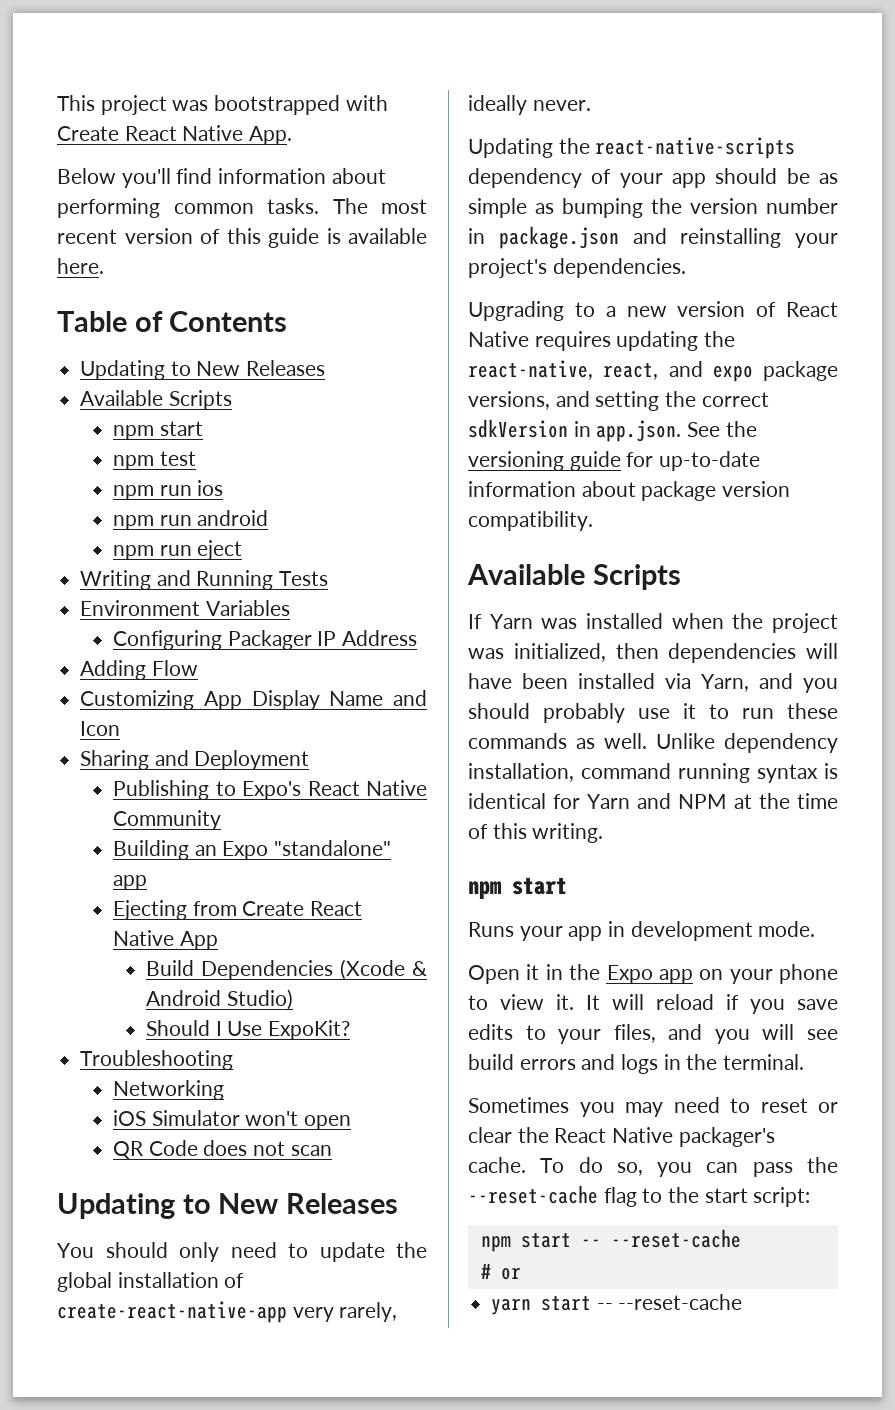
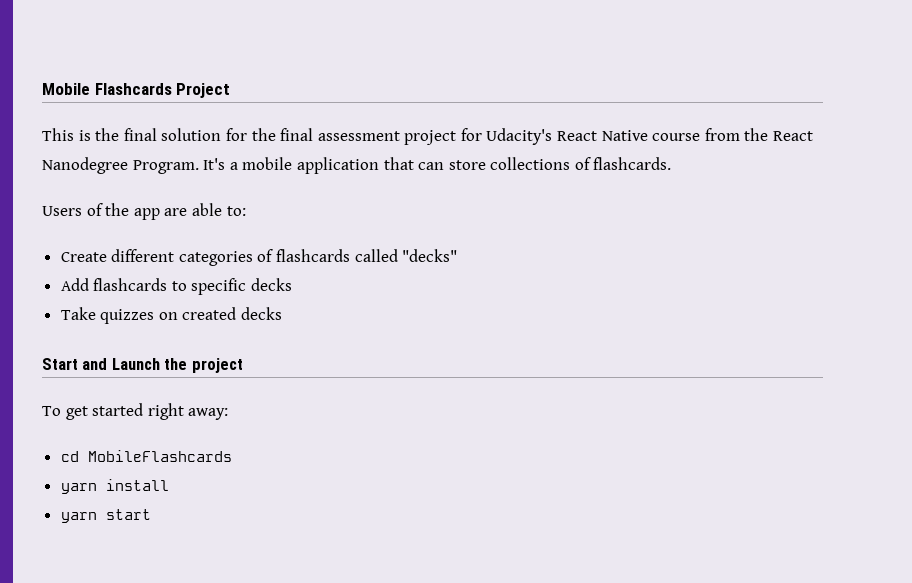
- This project was bootstrapped with Create React Native App.
- Below you'll find information about performing common tasks. The most recent version of this guide is available here.
- Table of Contents
- Updating to New Releases
- Available Scripts
- npm start
- npm test
- npm run ios
- npm run android
- npm run eject
- Writing and Running Tests
- Environment Variables
- Configuring Packager IP Address
- Adding Flow
- Customizing App Display Name and Icon
- Sharing and Deployment
- Publishing to Expo's React Native Community
- Building an Expo "standalone" app
- Ejecting from Create React Native App
- Build Dependencies (Xcode & Android Studio)
- Should I Use ExpoKit?
- Troubleshooting
- Networking
- iOS Simulator won't open
- QR Code does not scan
- Updating to New Releases
- You should only need to update the global installation of create-react-native-app very rarely, ideally never.
- Updating the react-native-scripts dependency of your app should be as simple as bumping the version number in package.json and reinstalling your project's dependencies.
- Upgrading to a new version of React Native requires updating the react-native, react, and expo package versions, and setting the correct sdkVersion in app.json. See the versioning guide for up-to-date information about package version compatibility.
- Available Scripts
- If Yarn was installed when the project was initialized, then dependencies will have been installed via Yarn, and you should probably use it to run these commands as well. Unlike dependency installation, command running syntax is identical for Yarn and NPM at the time of this writing.
- npm start
- Runs your app in development mode.
- Open it in the Expo app on your phone to view it. It will reload if you save edits to your files, and you will see build errors and logs in the terminal.
- Sometimes you may need to reset or clear the React Native packager's cache. To do so, you can pass the --reset-cache flag to the start script:
- npm start -- --reset-cache
- # or
+ Mobile Flashcards Project
+ This is the final solution for the final assessment project for Udacity's React Native course from the React Nanodegree Program. It's a mobile application that can store collections of flashcards.
+ Users of the app are able to:
+ Create different categories of flashcards called "decks"
+ Add flashcards to specific decks
+ Take quizzes on created decks
+ Start and Launch the project
+ To get started right away:
+ cd MobileFlashcards
+ yarn install
- yarn start -- --reset-cache
+ yarn start

